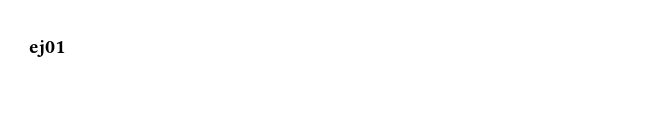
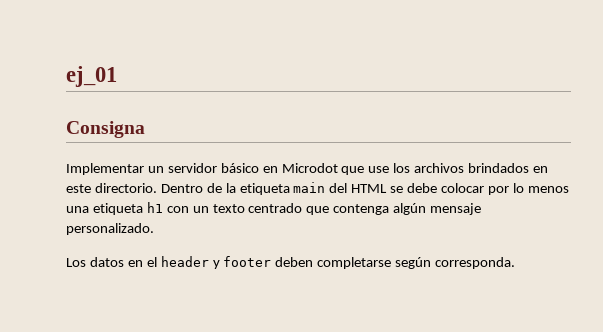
- ej01
+ ej_01
+ Consigna
+ Implementar un servidor básico en Microdot que use los archivos brindados en este directorio. Dentro de la etiqueta main del HTML se debe colocar por lo menos una etiqueta h1 con un texto centrado que contenga algún mensaje personalizado.
+ Los datos en el header y footer deben completarse según corresponda.

